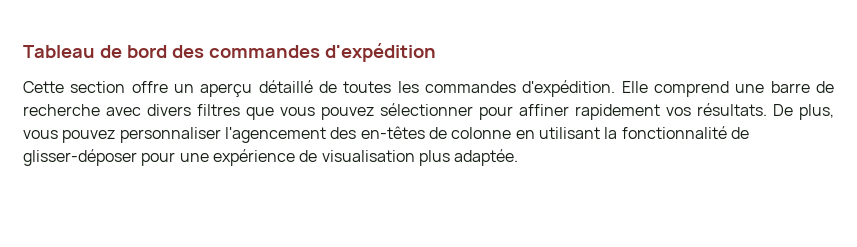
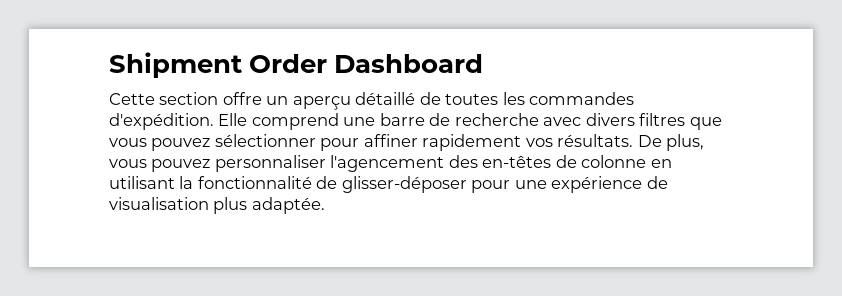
- Tableau de bord des commandes d'expédition
+ Shipment Order Dashboard

